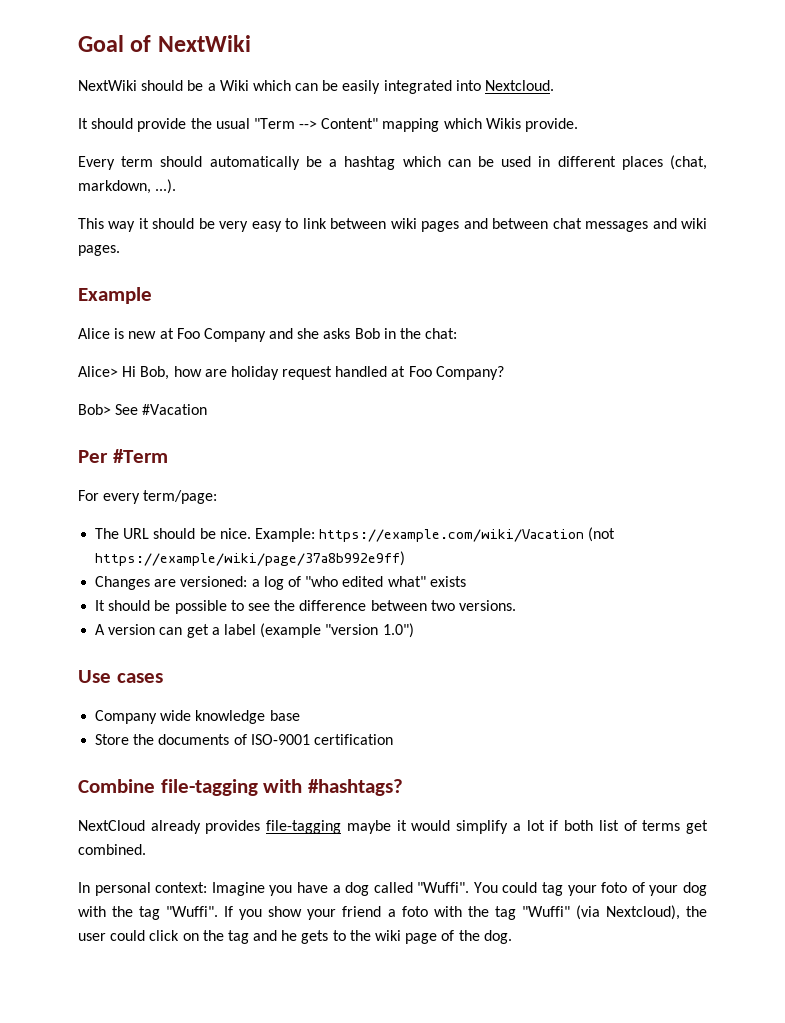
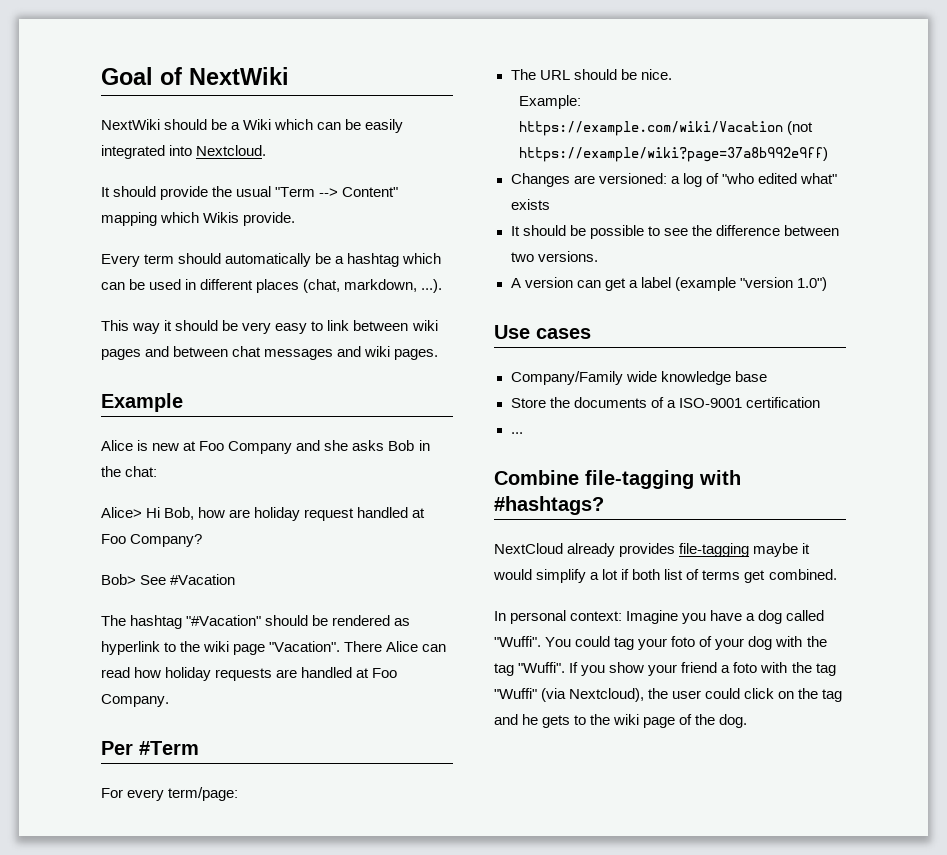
+ The hashtag "#Vacation" should be rendered as hyperlink to the wiki page "Vacation". There Alice can read how holiday requests are handled at Foo Company.
- The URL should be nice. Example: https://example.com/wiki/Vacation (not https://example/wiki/page/37a8b992e9ff)
+ The URL should be nice.
+ Example: https://example.com/wiki/Vacation (not https://example/wiki?page=37a8b992e9ff)
- Company wide knowledge base
+ Company/Family wide knowledge base
- Store the documents of ISO-9001 certification
+ Store the documents of a ISO-9001 certification
+ ...

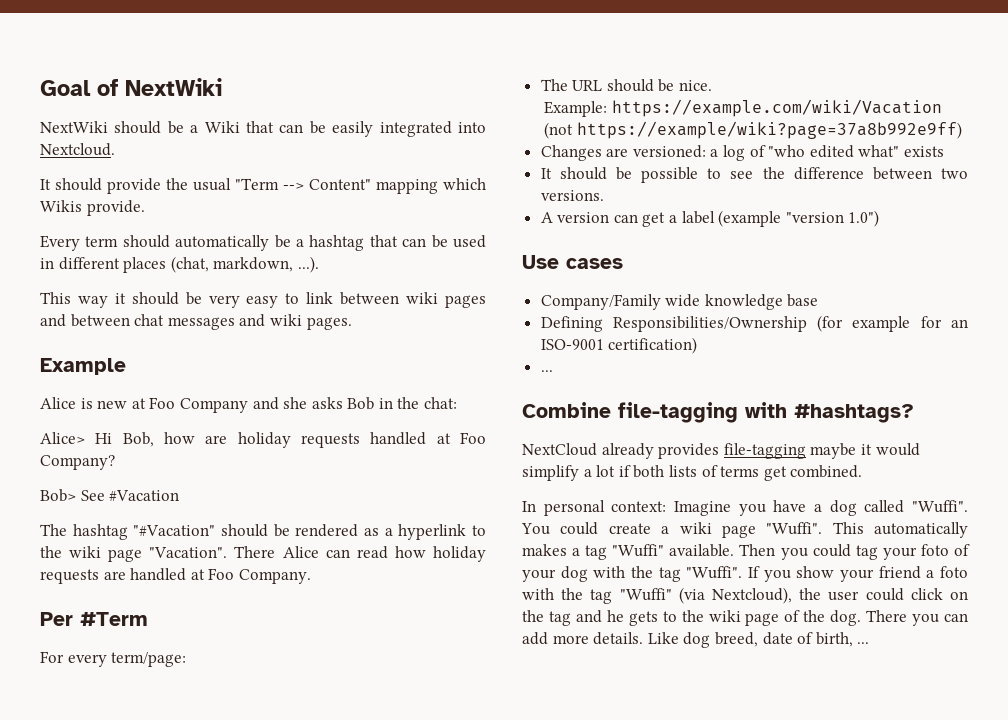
- NextWiki should be a Wiki which can be easily integrated into Nextcloud.
+ NextWiki should be a Wiki that can be easily integrated into Nextcloud.
- Every term should automatically be a hashtag which can be used in different places (chat, markdown, ...).
+ Every term should automatically be a hashtag that can be used in different places (chat, markdown, ...).
- Alice> Hi Bob, how are holiday request handled at Foo Company?
+ Alice> Hi Bob, how are holiday requests handled at Foo Company?
- The hashtag "#Vacation" should be rendered as hyperlink to the wiki page "Vacation".
+ The hashtag "#Vacation" should be rendered as a hyperlink to the wiki page "Vacation".
- Store the documents of a ISO-9001 certification
+ Defining Responsibilities/Ownership (for example for an ISO-9001 certification)
- NextCloud already provides file-tagging maybe it would simplify a lot if both list of terms get combined.
+ NextCloud already provides file-tagging maybe it would simplify a lot if both lists of terms get combined.
- You could tag your foto of your dog with the tag "Wuffi".
+ You could create a wiki page "Wuffi". This automatically makes a tag "Wuffi" available. Then you could tag your foto of your dog with the tag "Wuffi".
+ There you can add more details. Like dog breed, date of birth, ...

